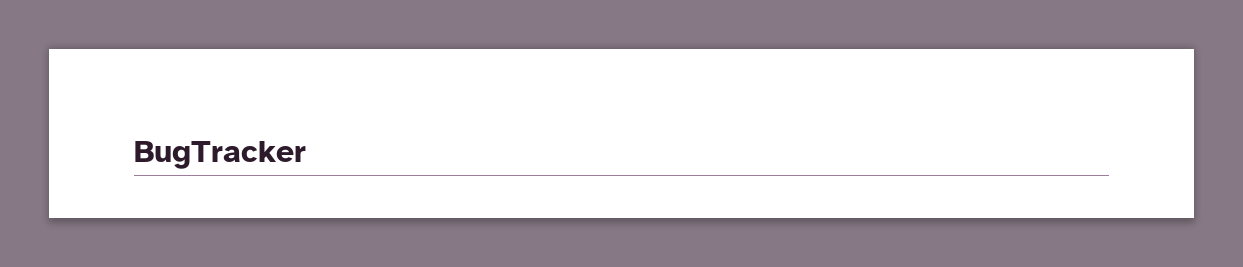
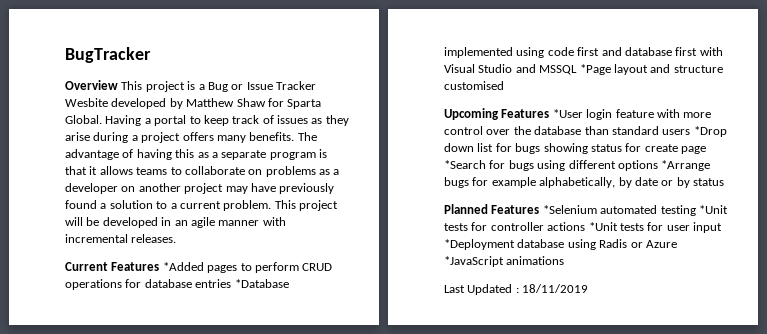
+ Overview This project is a Bug or Issue Tracker Wesbite developed by Matthew Shaw for Sparta Global. Having a portal to keep track of issues as they arise during a project offers many benefits. The advantage of having this as a separate program is that it allows teams to collaborate on problems as a developer on another project may have previously found a solution to a current problem. This project will be developed in an agile manner with incremental releases.
+ Current Features *Added pages to perform CRUD operations for database entries *Database implemented using code first and database first with Visual Studio and MSSQL *Page layout and structure customised
+ Upcoming Features *User login feature with more control over the database than standard users *Drop down list for bugs showing status for create page *Search for bugs using different options *Arrange bugs for example alphabetically, by date or by status
+ Planned Features *Selenium automated testing *Unit tests for controller actions *Unit tests for user input *Deployment database using Radis or Azure *JavaScript animations
+ Last Updated : 18/11/2019

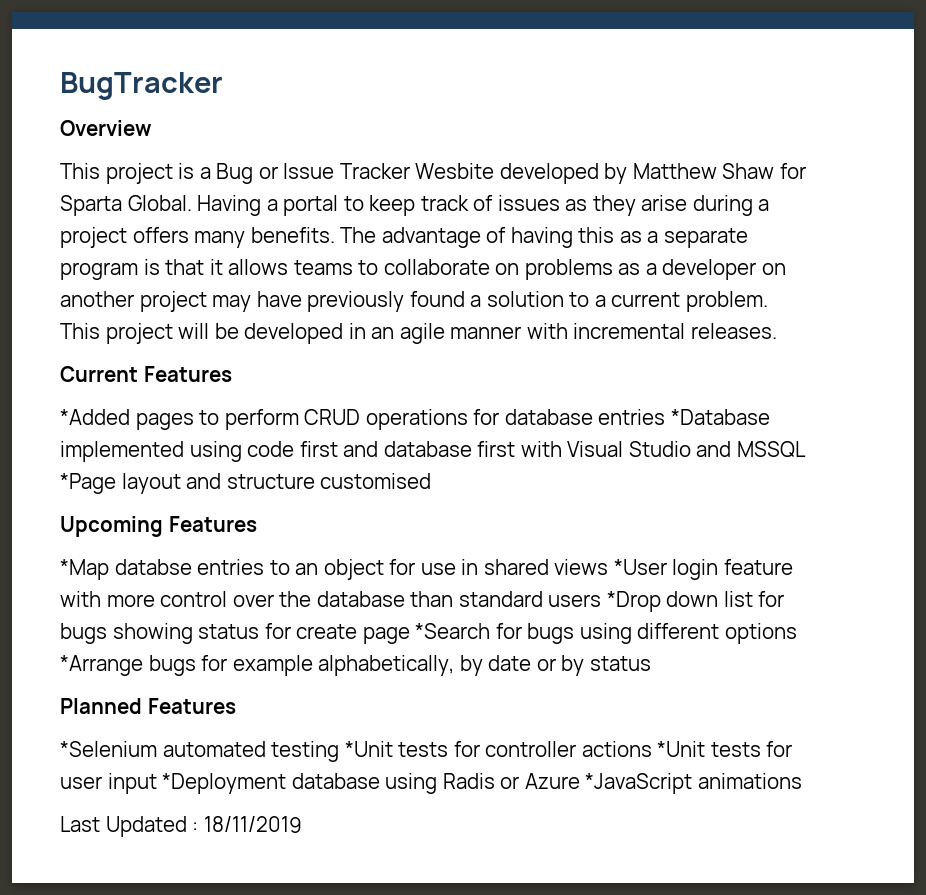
- Overview This project is a Bug or Issue Tracker Wesbite developed by Matthew Shaw for Sparta Global.
+ Overview
+ This project is a Bug or Issue Tracker Wesbite developed by Matthew Shaw for Sparta Global.
- Current Features *Added pages to perform CRUD operations for database entries *Database implemented using code first and database first with Visual Studio and MSSQL *Page layout and structure customised
+ Current Features
+ *Added pages to perform CRUD operations for database entries *Database implemented using code first and database first with Visual Studio and MSSQL *Page layout and structure customised
- Upcoming Features *User login feature with more control over the database than standard users *Drop down list for bugs showing status for create page *Search for bugs using different options *Arrange bugs for example alphabetically, by date or by status
+ Upcoming Features
+ *Map databse entries to an object for use in shared views *User login feature with more control over the database than standard users *Drop down list for bugs showing status for create page *Search for bugs using different options *Arrange bugs for example alphabetically, by date or by status
- Planned Features *Selenium automated testing *Unit tests for controller actions *Unit tests for user input *Deployment database using Radis or Azure *JavaScript animations
+ Planned Features
+ *Selenium automated testing *Unit tests for controller actions *Unit tests for user input *Deployment database using Radis or Azure *JavaScript animations

